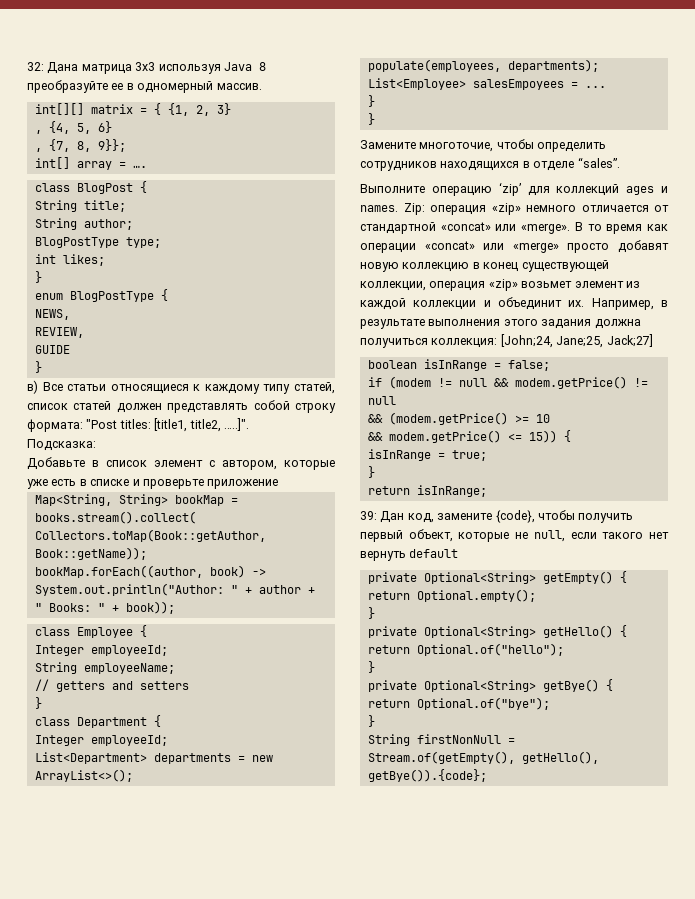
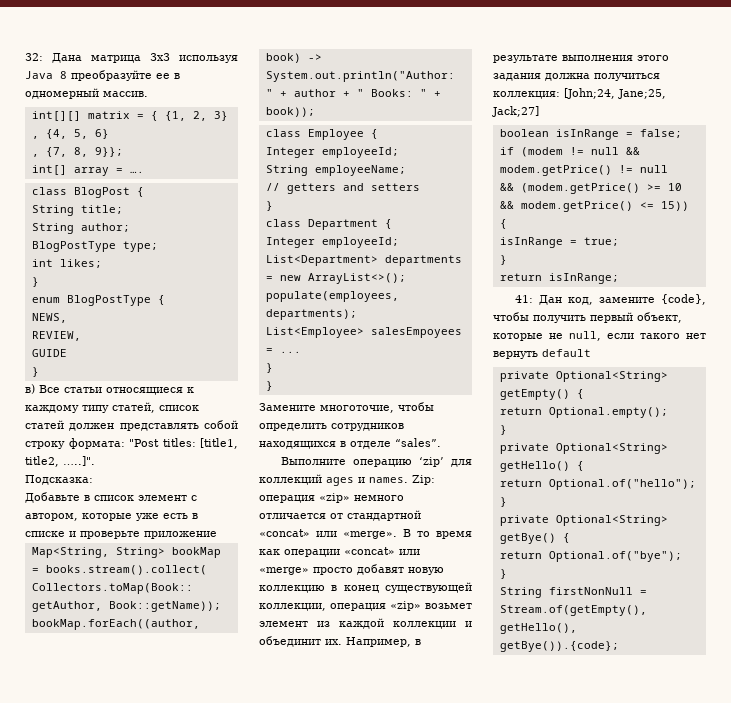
- 39: Дан код, замените {code}, чтобы получить первый объект, которые не null, если такого нет вернуть default
+ 41: Дан код, замените {code}, чтобы получить первый объект, которые не null, если такого нет вернуть default

